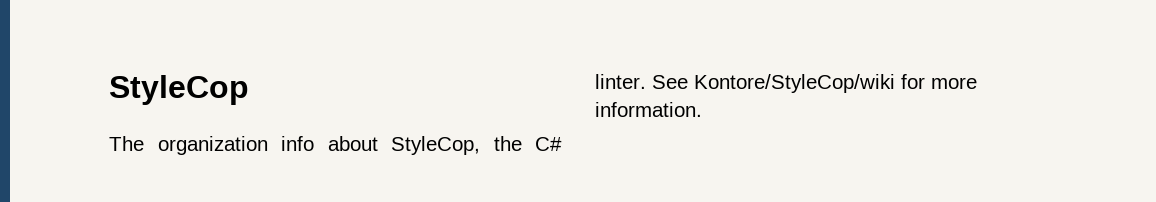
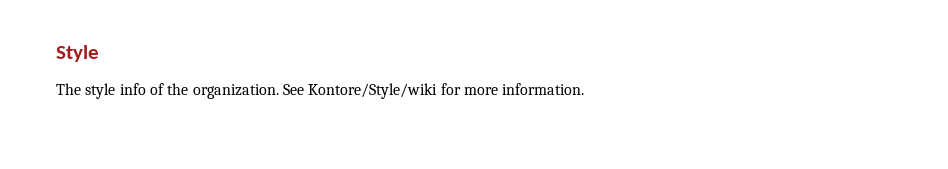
- StyleCop
+ Style
- The organization info about StyleCop, the C# linter. See Kontore/StyleCop/wiki for more information.
+ The style info of the organization. See Kontore/Style/wiki for more information.

